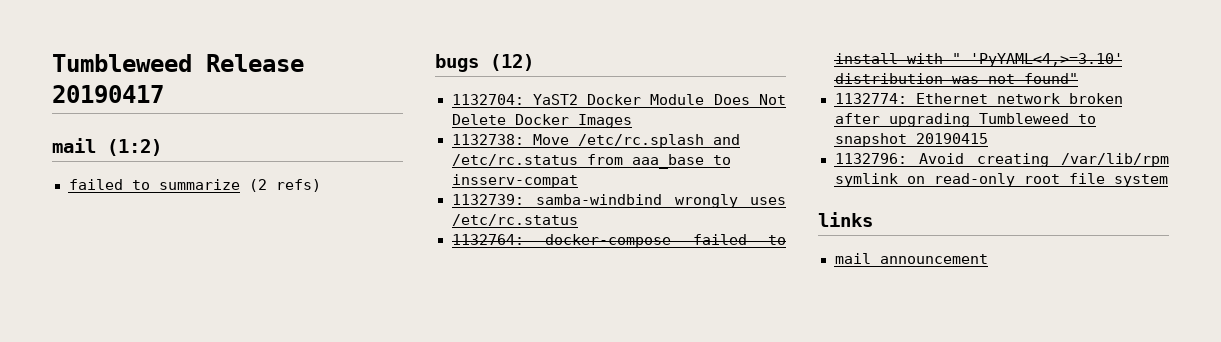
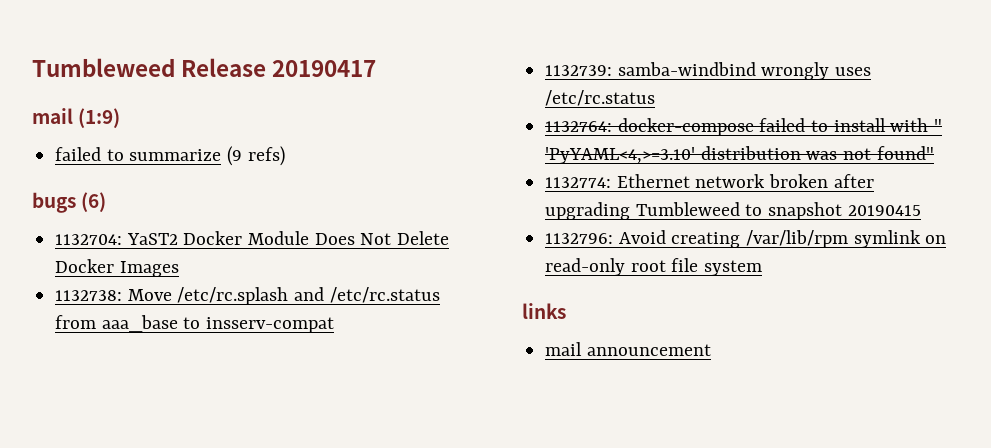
- mail (1:2)
+ mail (1:9)
- failed to summarize (2 refs)
+ failed to summarize (9 refs)
- bugs (12)
+ bugs (6)

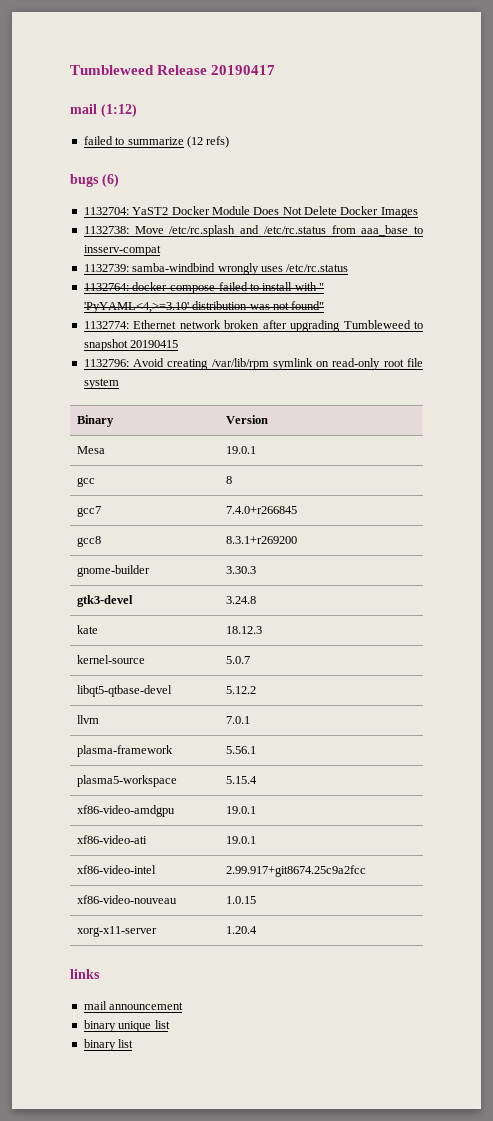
- mail (1:9)
+ mail (1:12)
- failed to summarize (9 refs)
+ failed to summarize (12 refs)
+ Binary | Version
+ Mesa | 19.0.1
+ gcc | 8
+ gcc7 | 7.4.0+r266845
+ gcc8 | 8.3.1+r269200
+ gnome-builder | 3.30.3
+ gtk3-devel | 3.24.8
+ kate | 18.12.3
+ kernel-source | 5.0.7
+ libqt5-qtbase-devel | 5.12.2
+ llvm | 7.0.1
+ plasma-framework | 5.56.1
+ plasma5-workspace | 5.15.4
+ xf86-video-amdgpu | 19.0.1
+ xf86-video-ati | 19.0.1
+ xf86-video-intel | 2.99.917+git8674.25c9a2fcc
+ xf86-video-nouveau | 1.0.15
+ xorg-x11-server | 1.20.4
  links
  mail announcement
+ binary unique list
+ binary list

